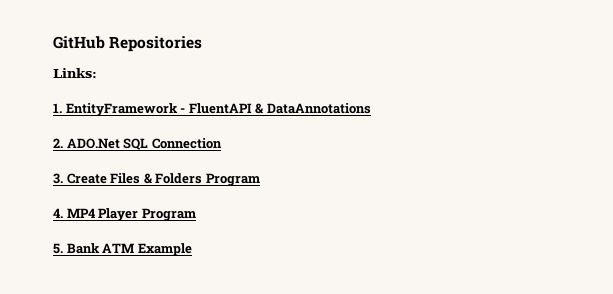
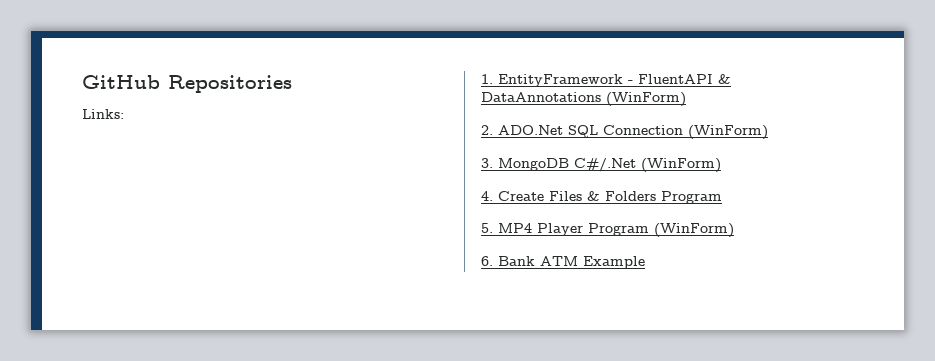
- 1. EntityFramework - FluentAPI & DataAnnotations
+ 1. EntityFramework - FluentAPI & DataAnnotations (WinForm)
- 2. ADO.Net SQL Connection
+ 2. ADO.Net SQL Connection (WinForm)
- 3. Create Files & Folders Program
+ 3. MongoDB C#/.Net (WinForm)
+ 4. Create Files & Folders Program
- 4. MP4 Player Program
- 5. Bank ATM Example
+ 5. MP4 Player Program (WinForm)
+ 6. Bank ATM Example

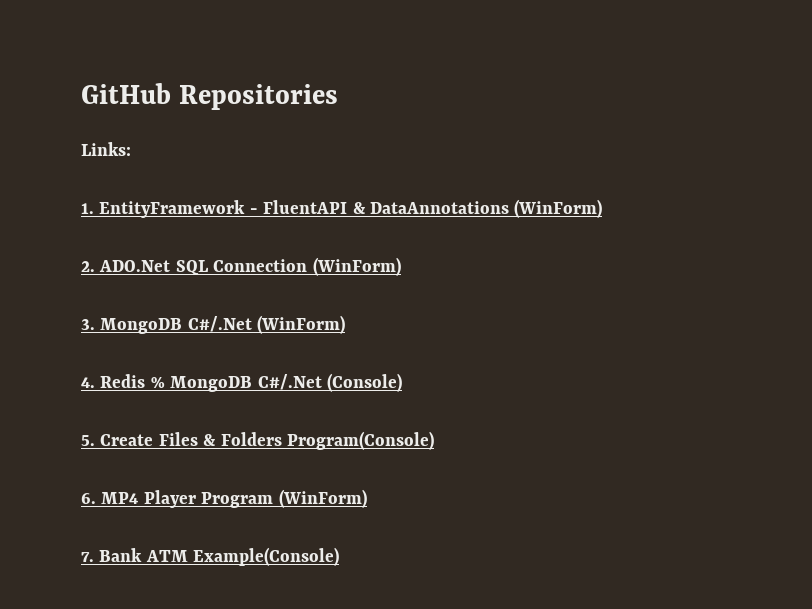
- 4. Create Files & Folders Program
- 5. MP4 Player Program (WinForm)
+ 4. Redis % MongoDB C#/.Net (Console)
+ 5. Create Files & Folders Program(Console)
+ 6. MP4 Player Program (WinForm)
- 6. Bank ATM Example
+ 7. Bank ATM Example(Console)

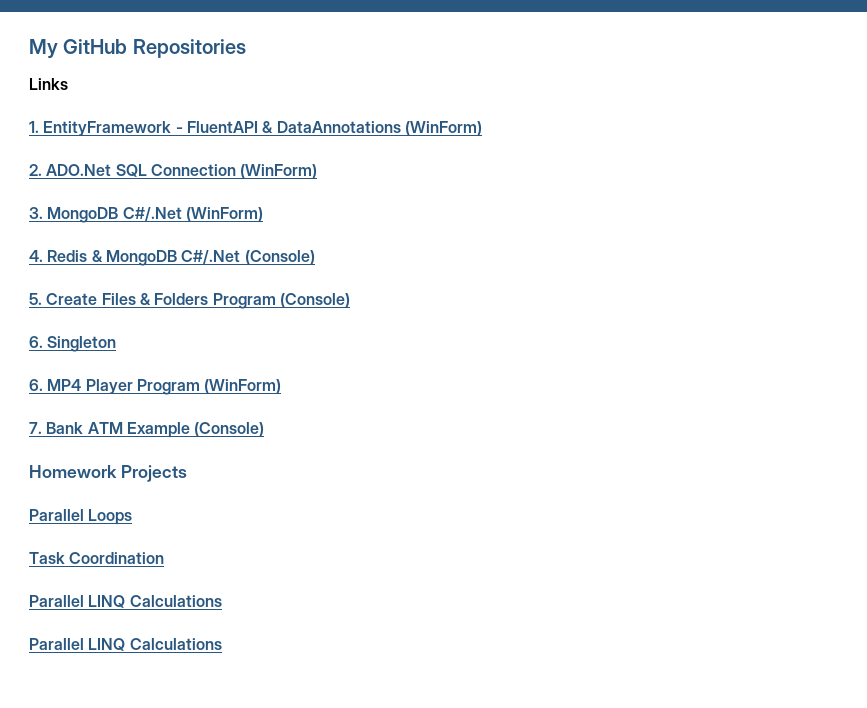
- GitHub Repositories
+ My GitHub Repositories
- Links:
+ Links
- 4. Redis % MongoDB C#/.Net (Console)
+ 4. Redis & MongoDB C#/.Net (Console)
- 5. Create Files & Folders Program(Console)
+ 5. Create Files & Folders Program (Console)
+ 6. Singleton
- 7. Bank ATM Example(Console)
+ 7. Bank ATM Example (Console)
+ Homework Projects
+ Parallel Loops
+ Task Coordination
+ Parallel LINQ Calculations
+ Parallel LINQ Calculations

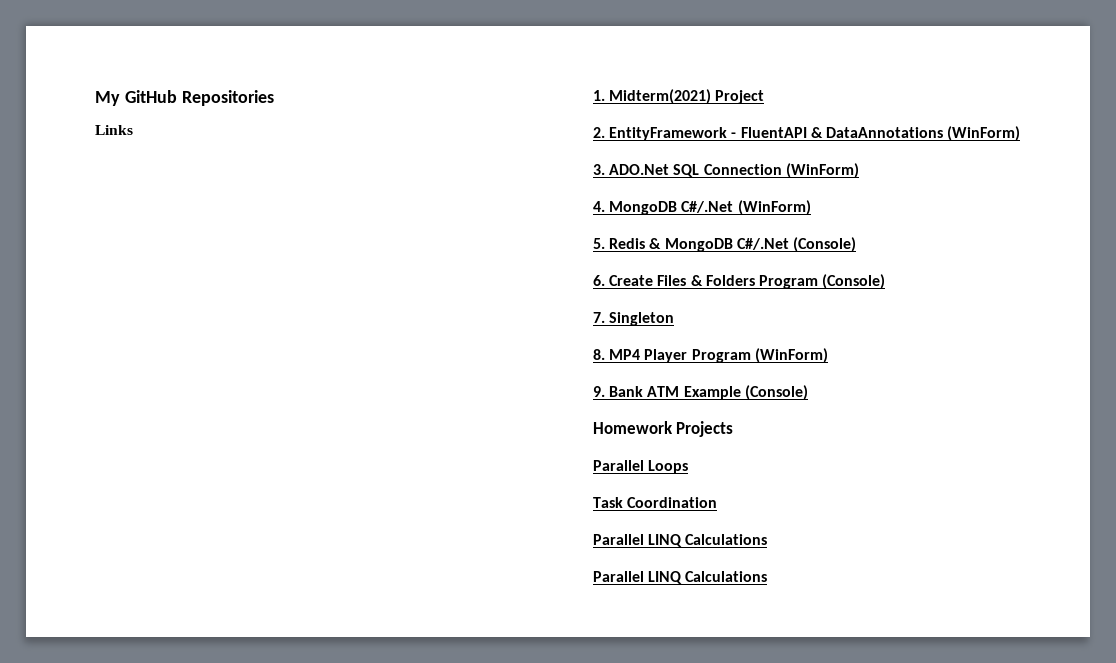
- 1. EntityFramework - FluentAPI & DataAnnotations (WinForm)
+ 1. Midterm(2021) Project
+ 2. EntityFramework - FluentAPI & DataAnnotations (WinForm)
- 2. ADO.Net SQL Connection (WinForm)
+ 3. ADO.Net SQL Connection (WinForm)
- 3. MongoDB C#/.Net (WinForm)
+ 4. MongoDB C#/.Net (WinForm)
- 4. Redis & MongoDB C#/.Net (Console)
+ 5. Redis & MongoDB C#/.Net (Console)
- 5. Create Files & Folders Program (Console)
+ 6. Create Files & Folders Program (Console)
- 6. Singleton
+ 7. Singleton
- 6. MP4 Player Program (WinForm)
+ 8. MP4 Player Program (WinForm)
- 7. Bank ATM Example (Console)
+ 9. Bank ATM Example (Console)

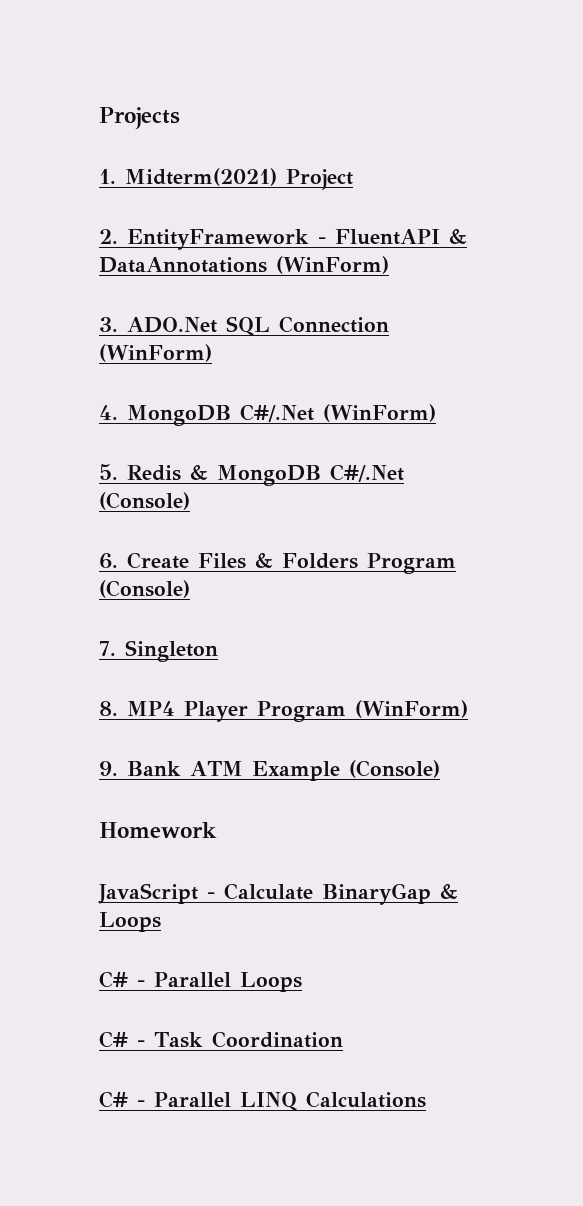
- My GitHub Repositories
- Links
+ Projects
- Homework Projects
- Parallel Loops
+ Homework
+ JavaScript - Calculate BinaryGap & Loops
+ C# - Parallel Loops
- Task Coordination
- Parallel LINQ Calculations
- Parallel LINQ Calculations
+ C# - Task Coordination
+ C# - Parallel LINQ Calculations

